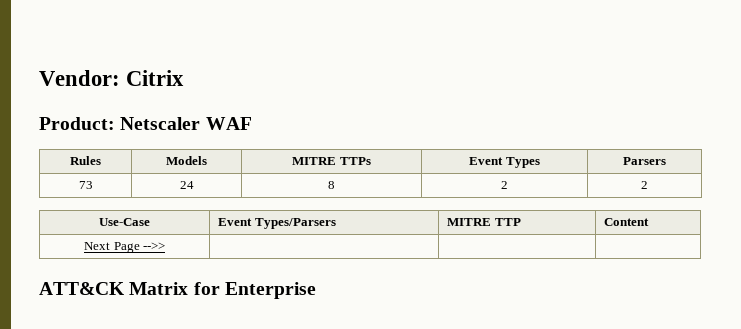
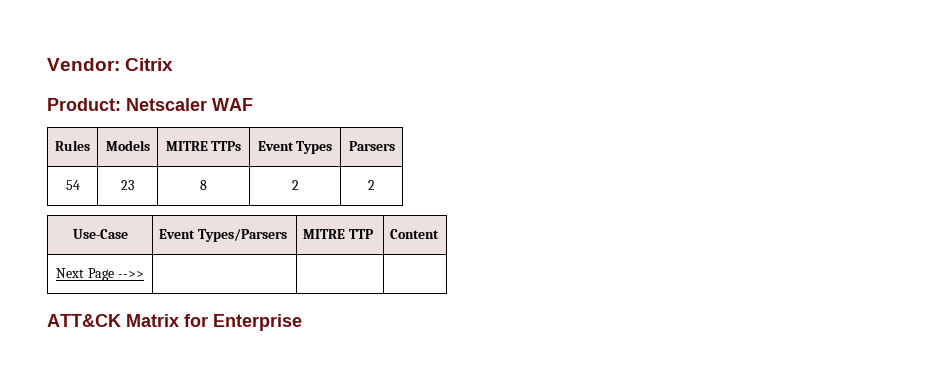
- 73 | 24 | 8 | 2 | 2
+ 54 | 23 | 8 | 2 | 2

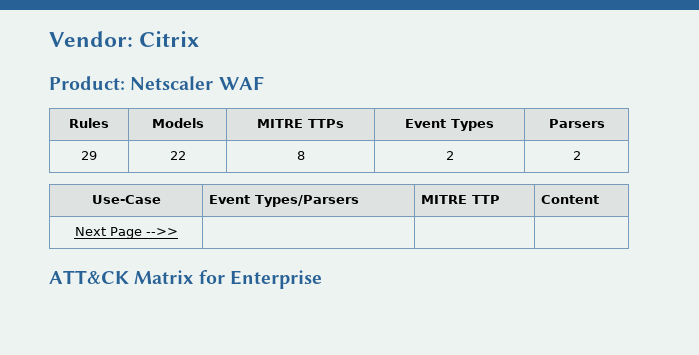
- 54 | 23 | 8 | 2 | 2
+ 29 | 22 | 8 | 2 | 2

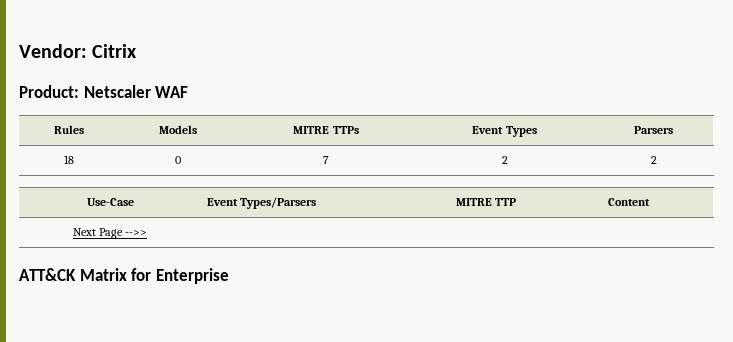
- 29 | 22 | 8 | 2 | 2
+ 18 | 0 | 7 | 2 | 2

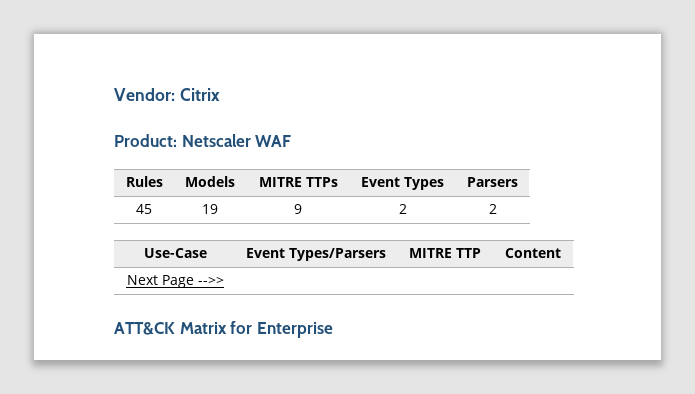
- 18 | 0 | 7 | 2 | 2
+ 45 | 19 | 9 | 2 | 2

